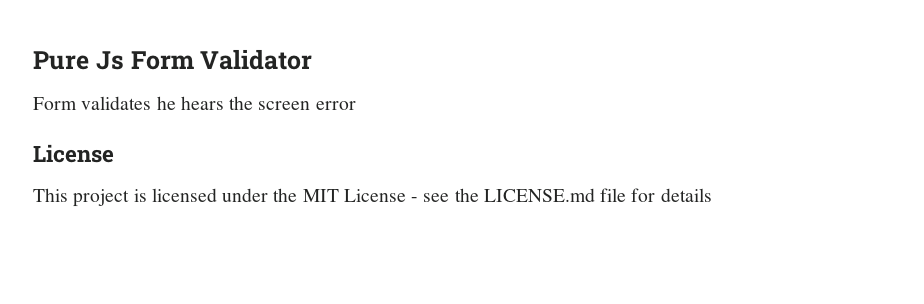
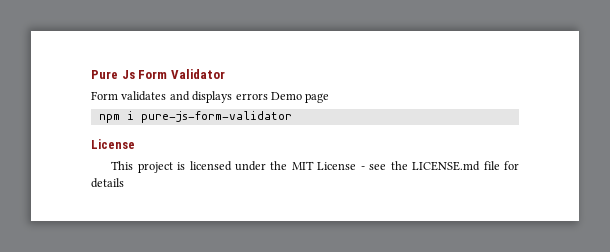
- Form validates he hears the screen error
+ Form validates and displays errors Demo page
+ npm i pure-js-form-validator

